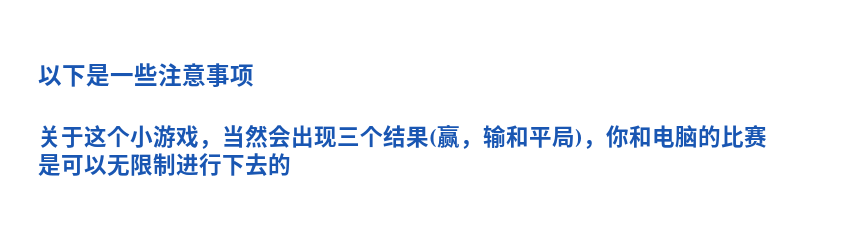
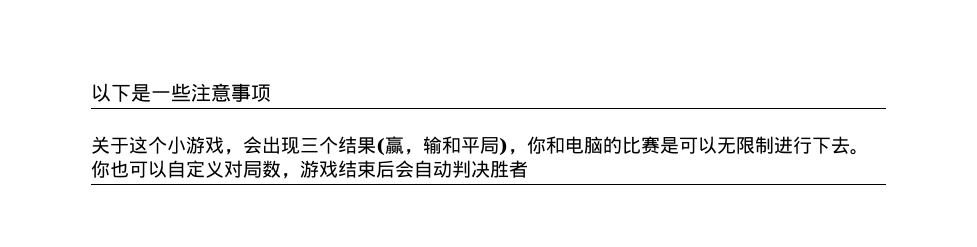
- 关于这个小游戏，当然会出现三个结果(赢，输和平局)，你和电脑的比赛是可以无限制进行下去的
+ 关于这个小游戏，会出现三个结果(赢，输和平局)，你和电脑的比赛是可以无限制进行下去。你也可以自定义对局数，游戏结束后会自动判决胜者

